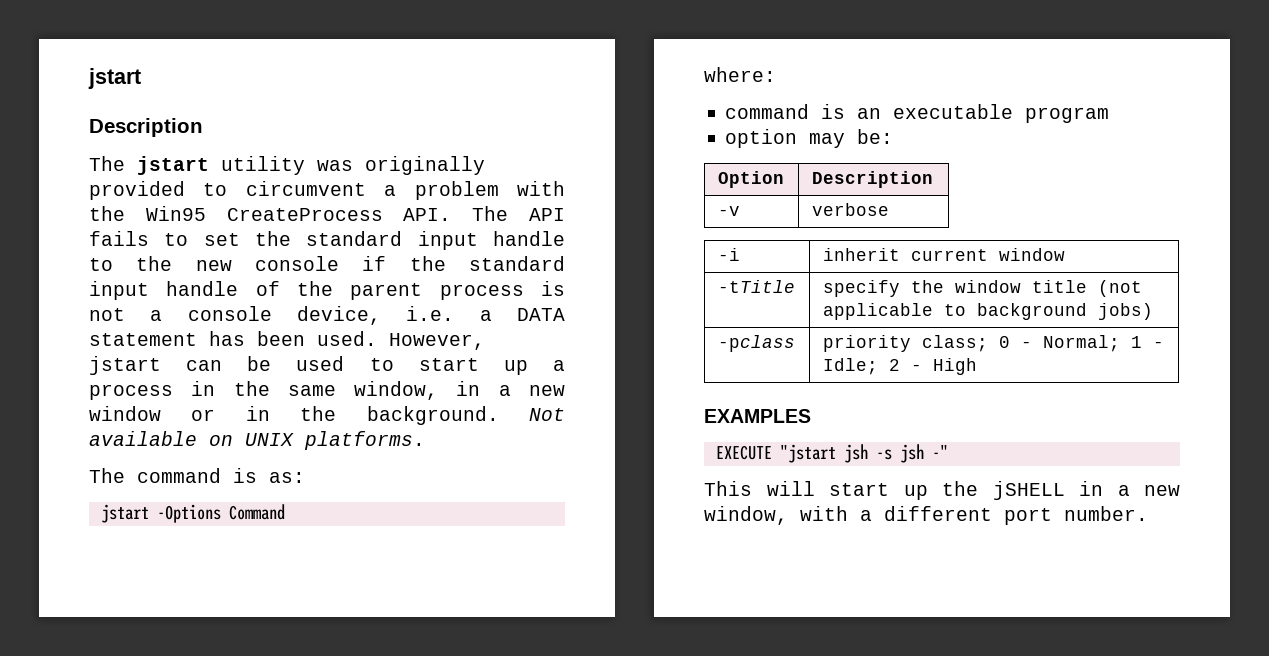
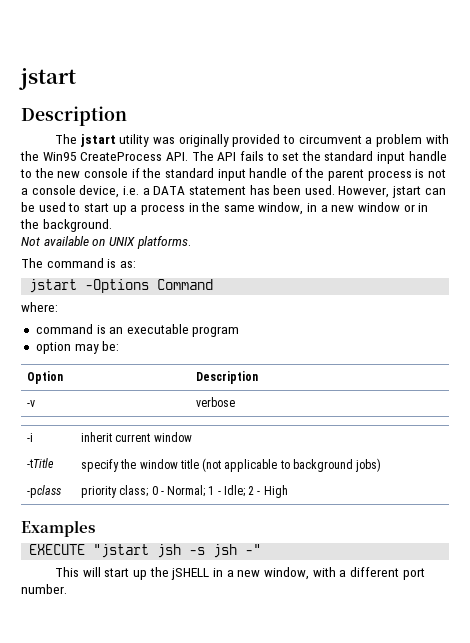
- However, jstart can be used to start up a process in the same window, in a new window or in the background. Not available on UNIX platforms.
+ However, jstart can be used to start up a process in the same window, in a new window or in the background.
+ Not available on UNIX platforms.
- EXAMPLES
+ Examples

